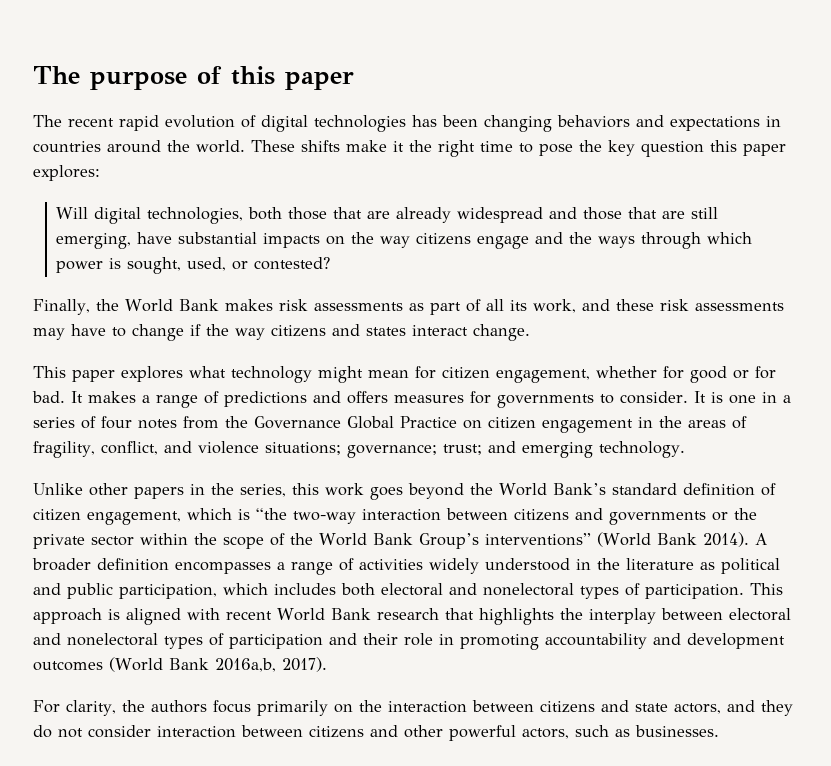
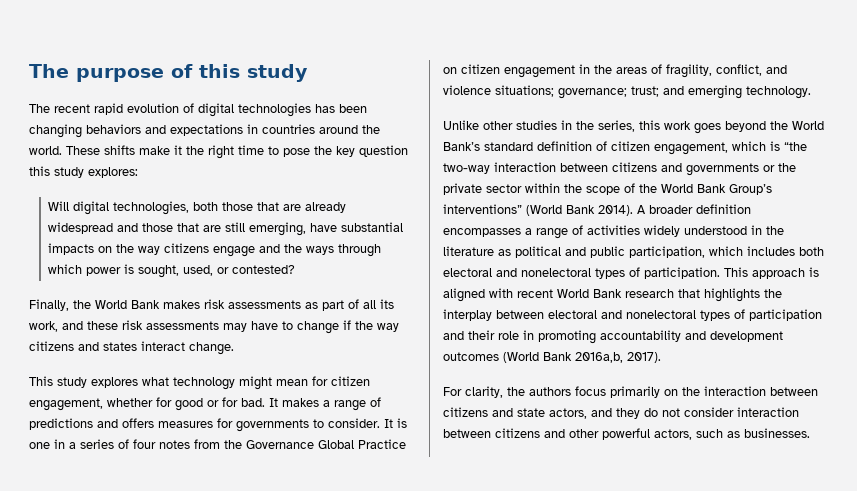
- The purpose of this paper
+ The purpose of this study
- These shifts make it the right time to pose the key question this paper explores:
+ These shifts make it the right time to pose the key question this study explores:
- This paper explores what technology might mean for citizen engagement, whether for good or for bad.
+ This study explores what technology might mean for citizen engagement, whether for good or for bad.
- Unlike other papers in the series, this work goes beyond the World Bank’s standard definition of citizen engagement, which is “the two-way interaction between citizens and governments or the private sector within the scope of the World Bank Group’s interventions” (World Bank 2014).
+ Unlike other studies in the series, this work goes beyond the World Bank’s standard definition of citizen engagement, which is “the two-way interaction between citizens and governments or the private sector within the scope of the World Bank Group’s interventions” (World Bank 2014).

